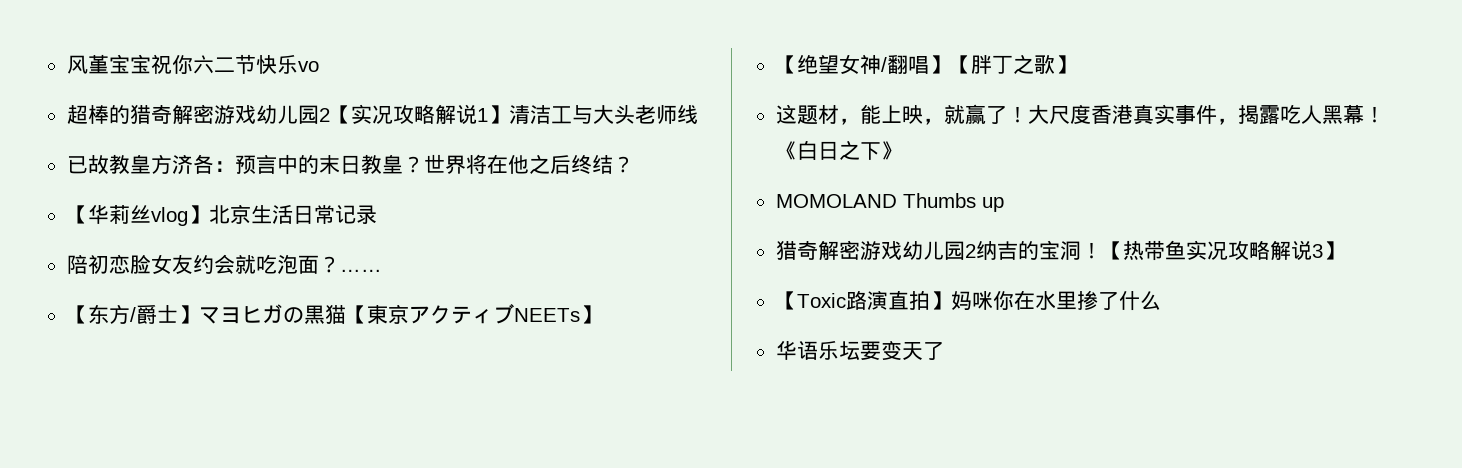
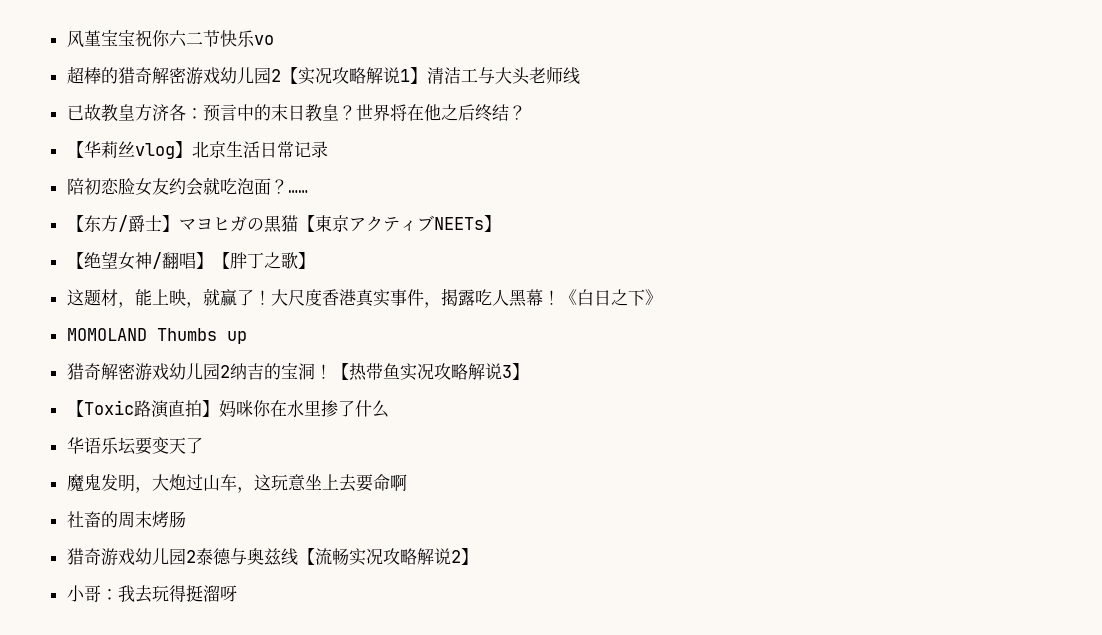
+ 魔鬼发明，大炮过山车，这玩意坐上去要命啊
+ 社畜的周末烤肠
+ 猎奇游戏幼儿园2泰德与奥兹线【流畅实况攻略解说2】
+ 小哥：我去玩得挺溜呀

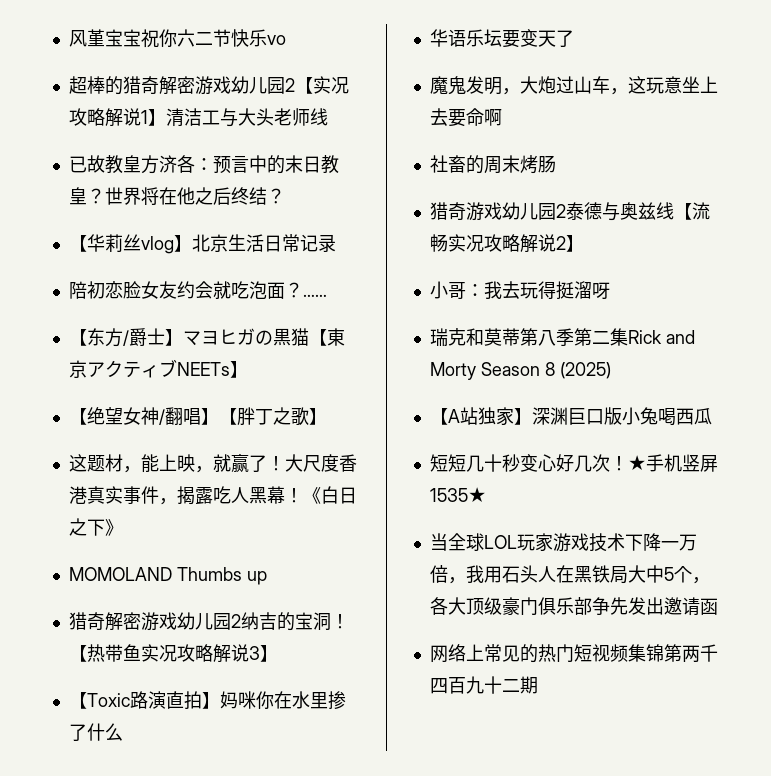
+ 瑞克和莫蒂第八季第二集Rick and Morty Season 8 (2025)
+ 【A站独家】深渊巨口版小兔喝西瓜
+ 短短几十秒变心好几次！★手机竖屏1535★
+ 当全球LOL玩家游戏技术下降一万倍，我用石头人在黑铁局大中5个，各大顶级豪门俱乐部争先发出邀请函
+ 网络上常见的热门短视频集锦第两千四百九十二期

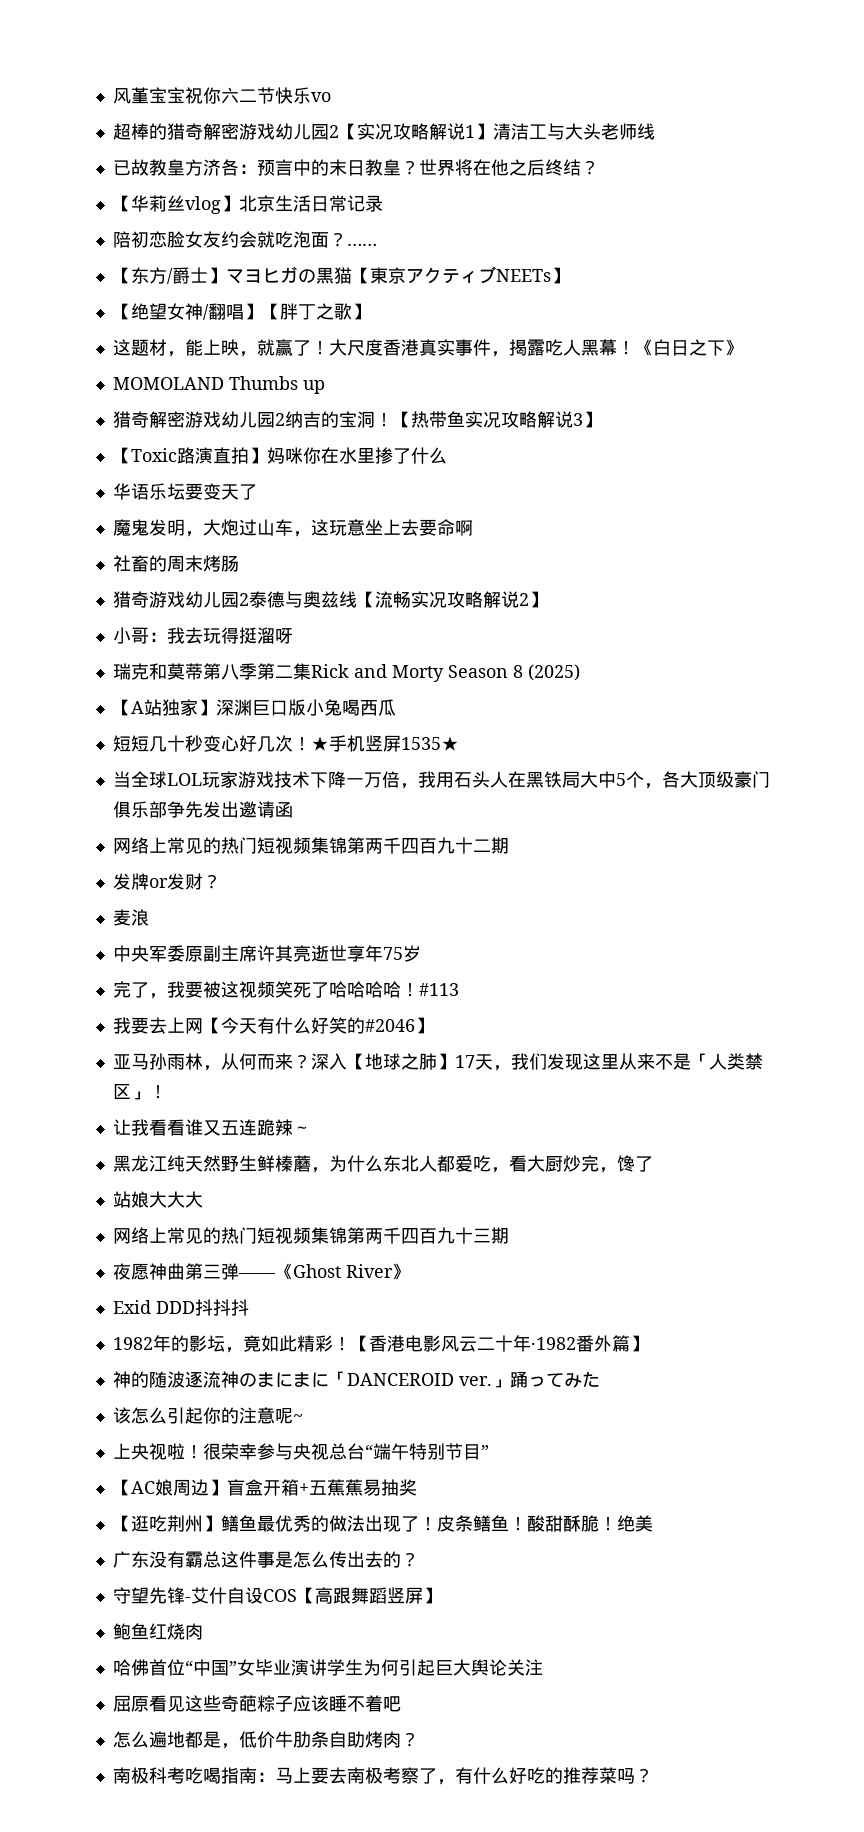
+ 发牌or发财？
+ 麦浪
+ 中央军委原副主席许其亮逝世享年75岁
+ 完了，我要被这视频笑死了哈哈哈哈！#113
+ 我要去上网【今天有什么好笑的#2046】
+ 亚马孙雨林，从何而来？深入【地球之肺】17天，我们发现这里从来不是「人类禁区」！
+ 让我看看谁又五连跪辣～
+ 黑龙江纯天然野生鲜榛蘑，为什么东北人都爱吃，看大厨炒完，馋了
+ 站娘大大大
+ 网络上常见的热门短视频集锦第两千四百九十三期
+ 夜愿神曲第三弹——《Ghost River》
+ Exid DDD抖抖抖
+ 1982年的影坛，竟如此精彩！【香港电影风云二十年·1982番外篇】
+ 神的随波逐流神のまにまに「DANCEROID ver.」踊ってみた
+ 该怎么引起你的注意呢~
+ 上央视啦！很荣幸参与央视总台“端午特别节目”
+ 【AC娘周边】盲盒开箱+五蕉蕉易抽奖
+ 【逛吃荆州】鳝鱼最优秀的做法出现了！皮条鳝鱼！酸甜酥脆！绝美
+ 广东没有霸总这件事是怎么传出去的？
+ 守望先锋-艾什自设COS【高跟舞蹈竖屏】
+ 鲍鱼红烧肉
+ 哈佛首位“中国”女毕业演讲学生为何引起巨大舆论关注
+ 屈原看见这些奇葩粽子应该睡不着吧
+ 怎么遍地都是，低价牛肋条自助烤肉？
+ 南极科考吃喝指南：马上要去南极考察了，有什么好吃的推荐菜吗？

